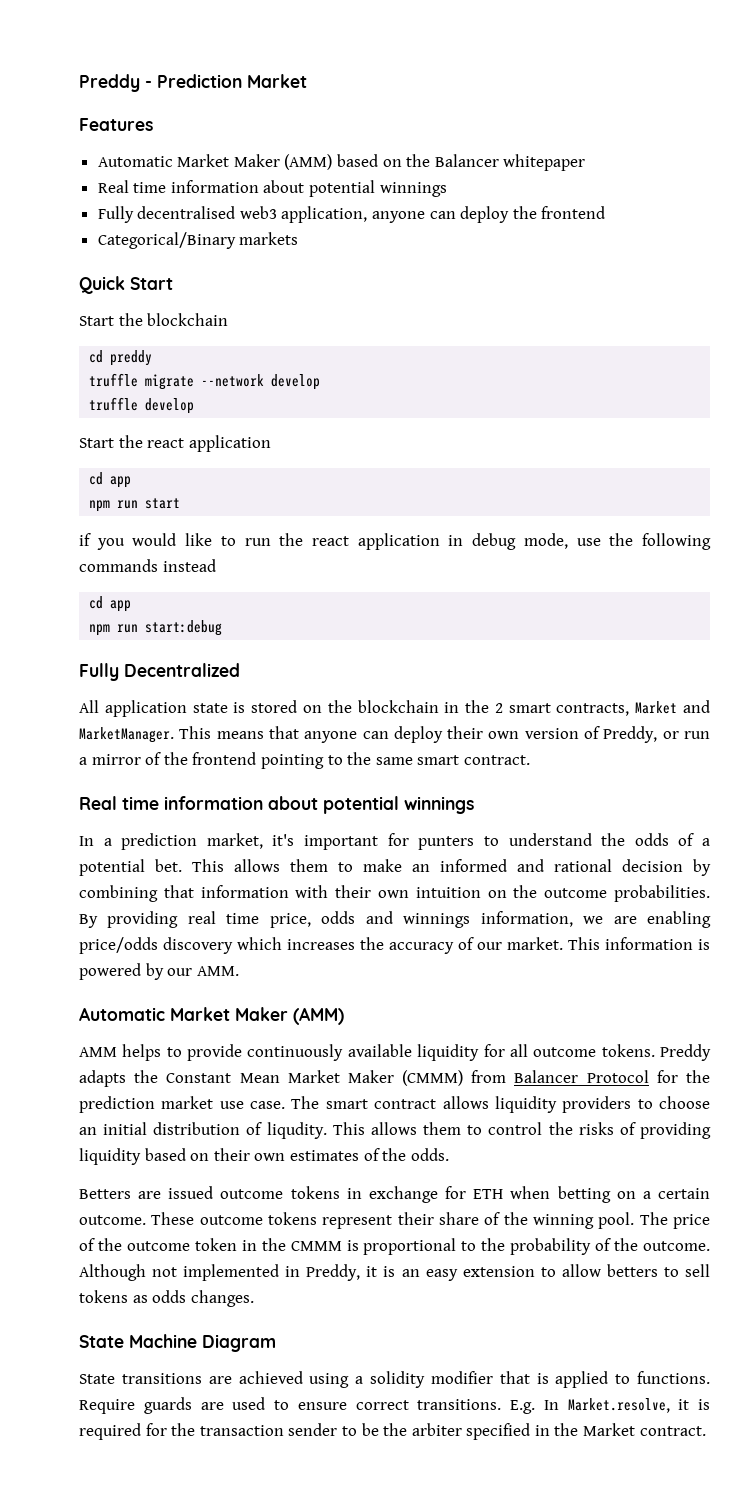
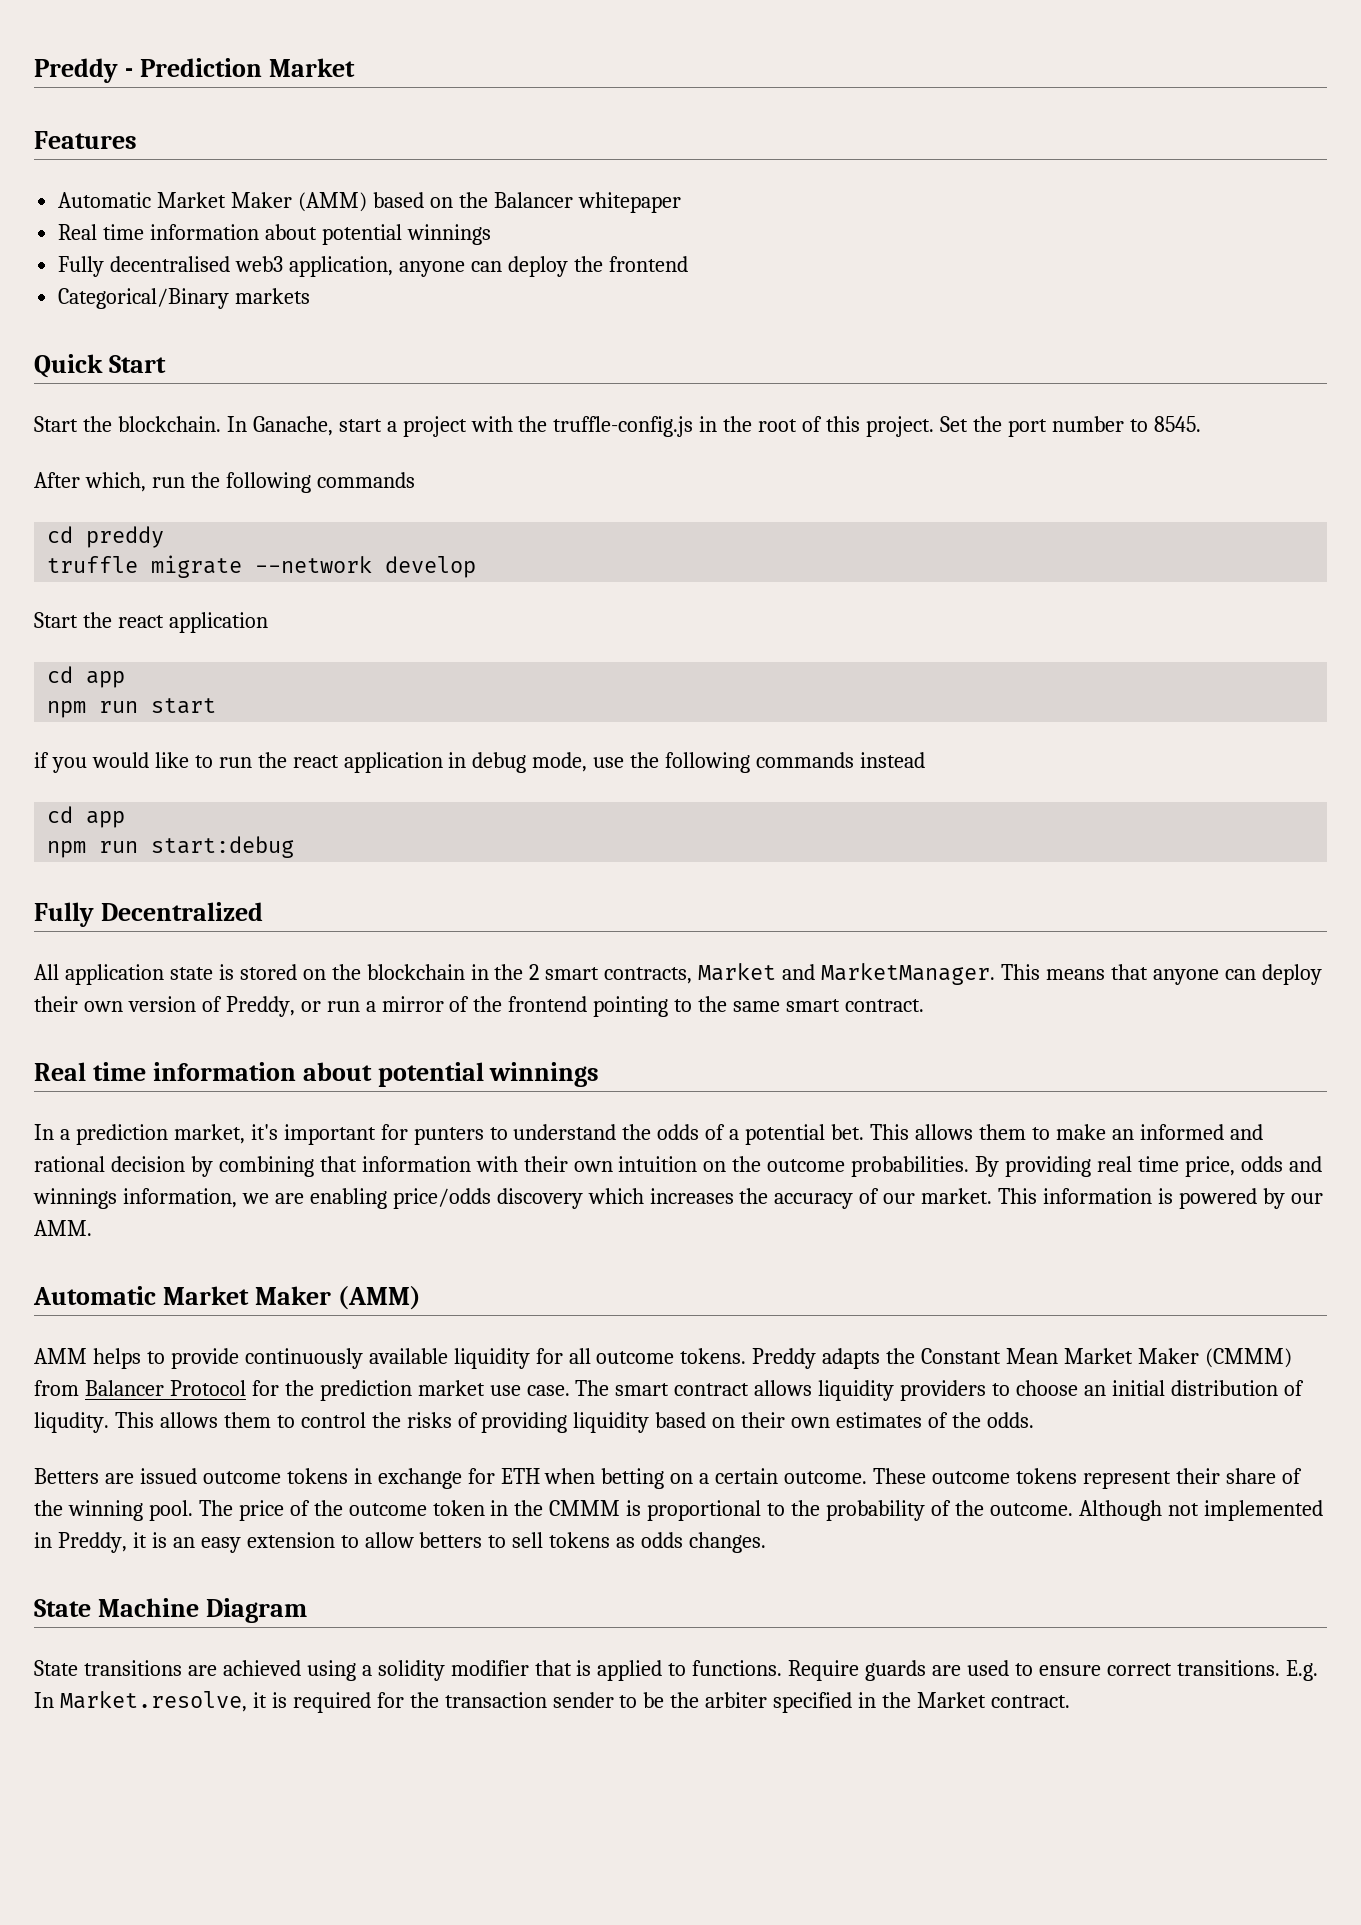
- Start the blockchain
+ Start the blockchain. In Ganache, start a project with the truffle-config.js in the root of this project. Set the port number to 8545.
+ After which, run the following commands
- truffle develop

